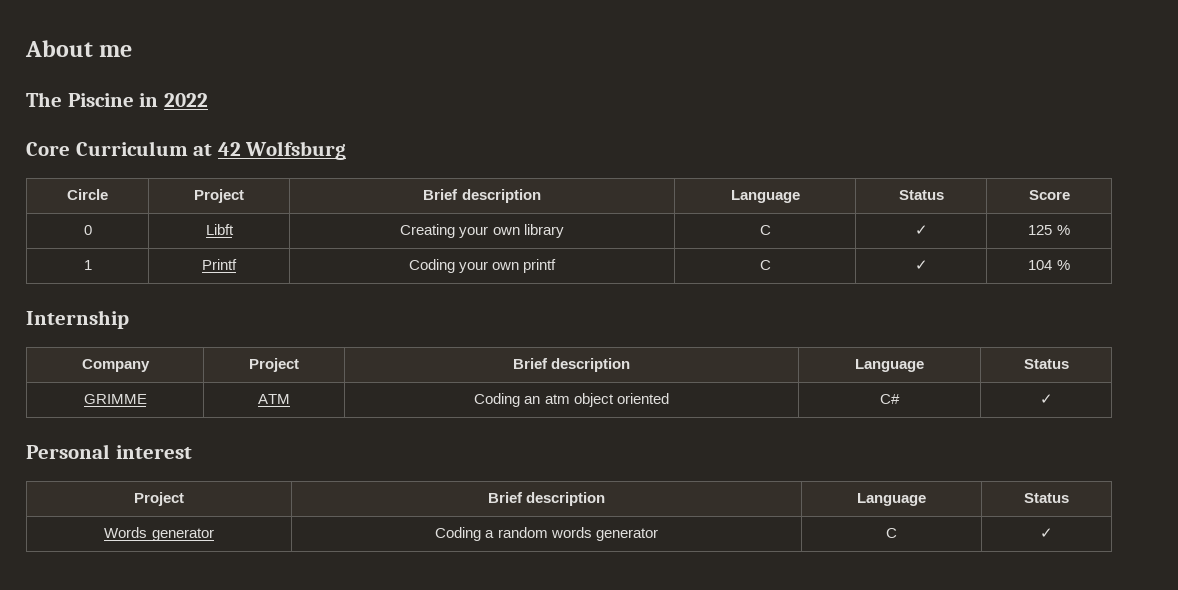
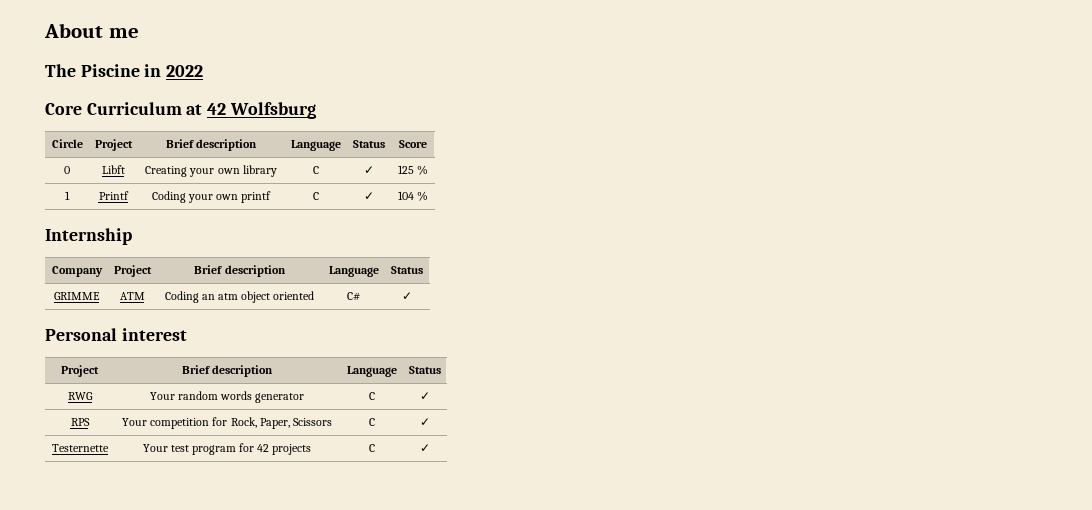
- Words generator | Coding a random words generator | C | ✓
+ RWG | Your random words generator | C | ✓
+ RPS | Your competition for Rock, Paper, Scissors | C | ✓
+ Testernette | Your test program for 42 projects | C | ✓

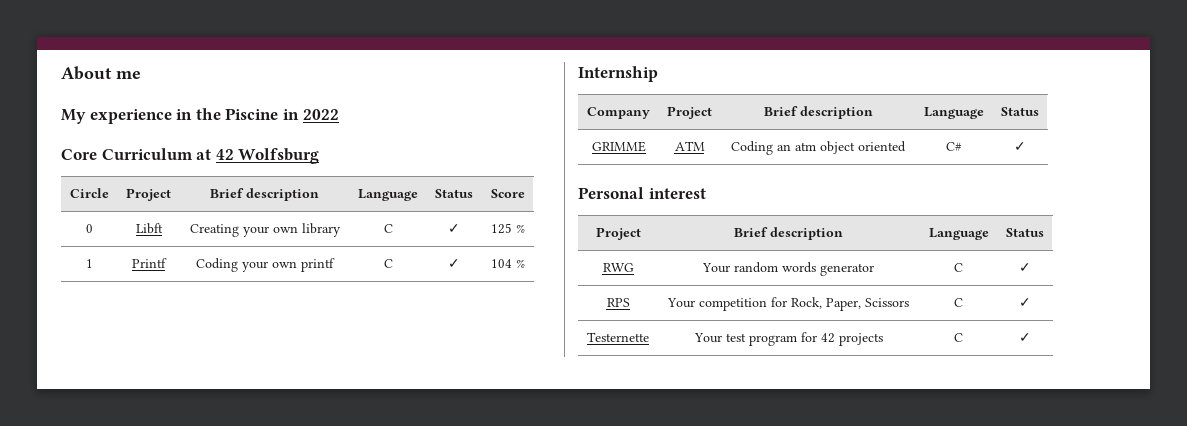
- The Piscine in 2022
+ My experience in the Piscine in 2022

